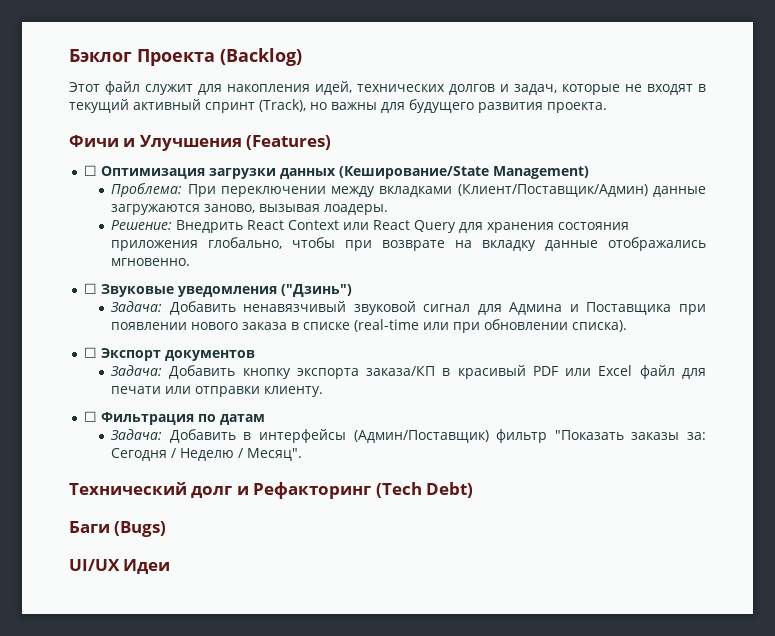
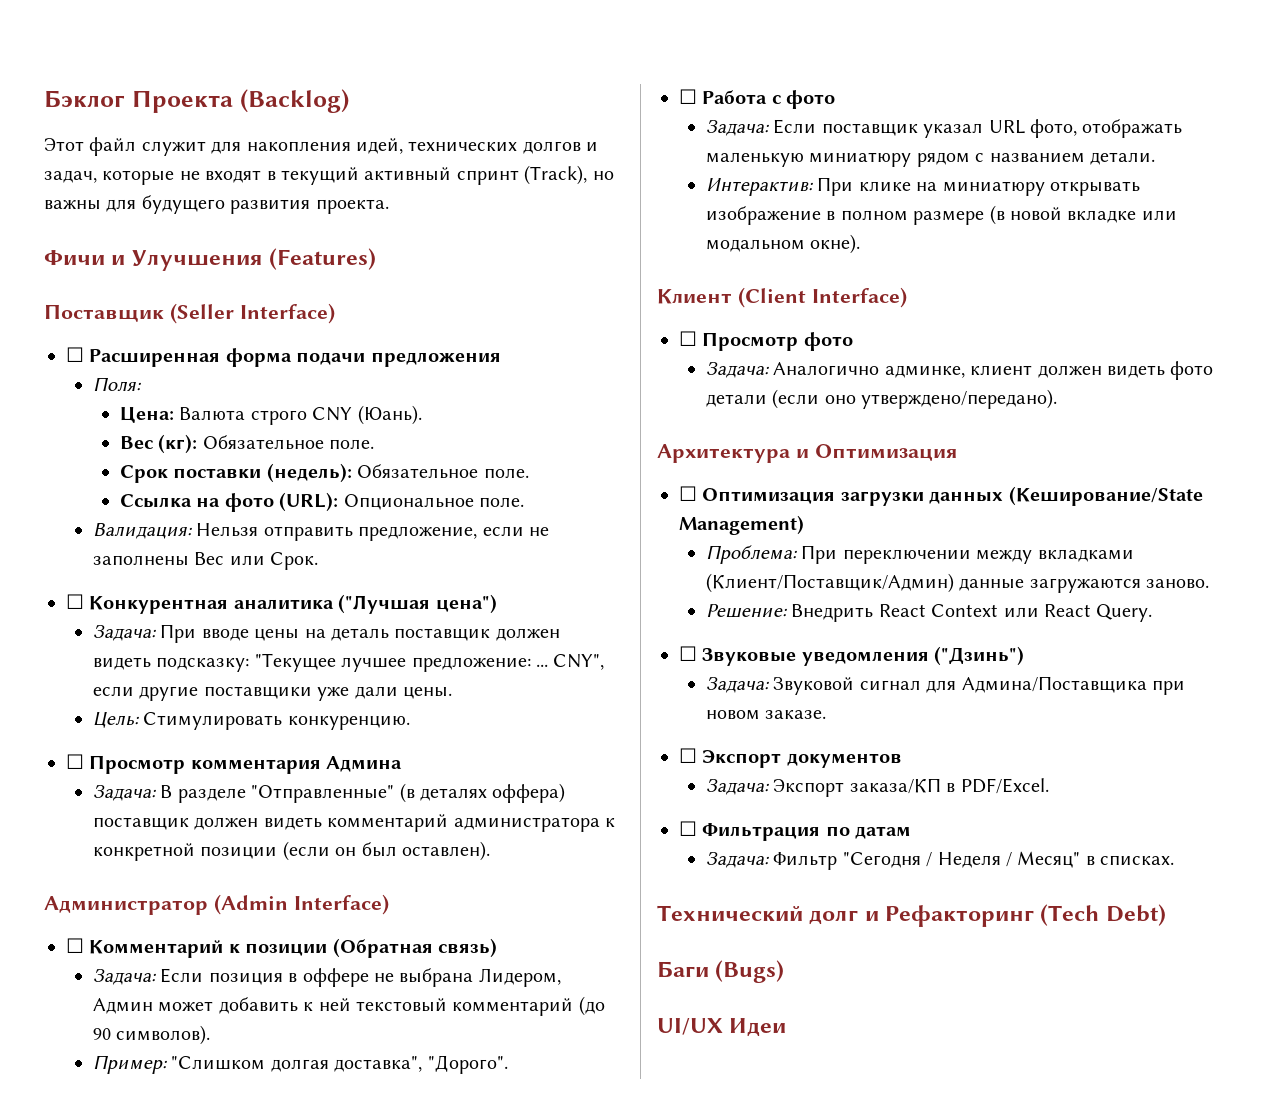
+ Поставщик (Seller Interface)
+ ☐ Расширенная форма подачи предложения
+ Поля:
+ Цена: Валюта строго CNY (Юань).
+ Вес (кг): Обязательное поле.
+ Срок поставки (недель): Обязательное поле.
+ Ссылка на фото (URL): Опциональное поле.
+ Валидация: Нельзя отправить предложение, если не заполнены Вес или Срок.
+ ☐ Конкурентная аналитика ("Лучшая цена")
+ Задача: При вводе цены на деталь поставщик должен видеть подсказку: "Текущее лучшее предложение: ... CNY", если другие поставщики уже дали цены.
+ Цель: Стимулировать конкуренцию.
+ ☐ Просмотр комментария Админа
+ Задача: В разделе "Отправленные" (в деталях оффера) поставщик должен видеть комментарий администратора к конкретной позиции (если он был оставлен).
+ Администратор (Admin Interface)
+ ☐ Комментарий к позиции (Обратная связь)
+ Задача: Если позиция в оффере не выбрана Лидером, Админ может добавить к ней текстовый комментарий (до 90 символов).
+ Пример: "Слишком долгая доставка", "Дорого".
+ ☐ Работа с фото
+ Задача: Если поставщик указал URL фото, отображать маленькую миниатюру рядом с названием детали.
+ Интерактив: При клике на миниатюру открывать изображение в полном размере (в новой вкладке или модальном окне).
+ Клиент (Client Interface)
+ ☐ Просмотр фото
+ Задача: Аналогично админке, клиент должен видеть фото детали (если оно утверждено/передано).
+ Архитектура и Оптимизация
- Проблема: При переключении между вкладками (Клиент/Поставщик/Админ) данные загружаются заново, вызывая лоадеры.
+ Проблема: При переключении между вкладками (Клиент/Поставщик/Админ) данные загружаются заново.
- Решение: Внедрить React Context или React Query для хранения состояния приложения глобально, чтобы при возврате на вкладку данные отображались мгновенно.
+ Решение: Внедрить React Context или React Query.
- Задача: Добавить ненавязчивый звуковой сигнал для Админа и Поставщика при появлении нового заказа в списке (real-time или при обновлении списка).
+ Задача: Звуковой сигнал для Админа/Поставщика при новом заказе.
  ☐ Экспорт документов
- Задача: Добавить кнопку экспорта заказа/КП в красивый PDF или Excel файл для печати или отправки клиенту.
+ Задача: Экспорт заказа/КП в PDF/Excel.
- Задача: Добавить в интерфейсы (Админ/Поставщик) фильтр "Показать заказы за: Сегодня / Неделю / Месяц".
+ Задача: Фильтр "Сегодня / Неделя / Месяц" в списках.

